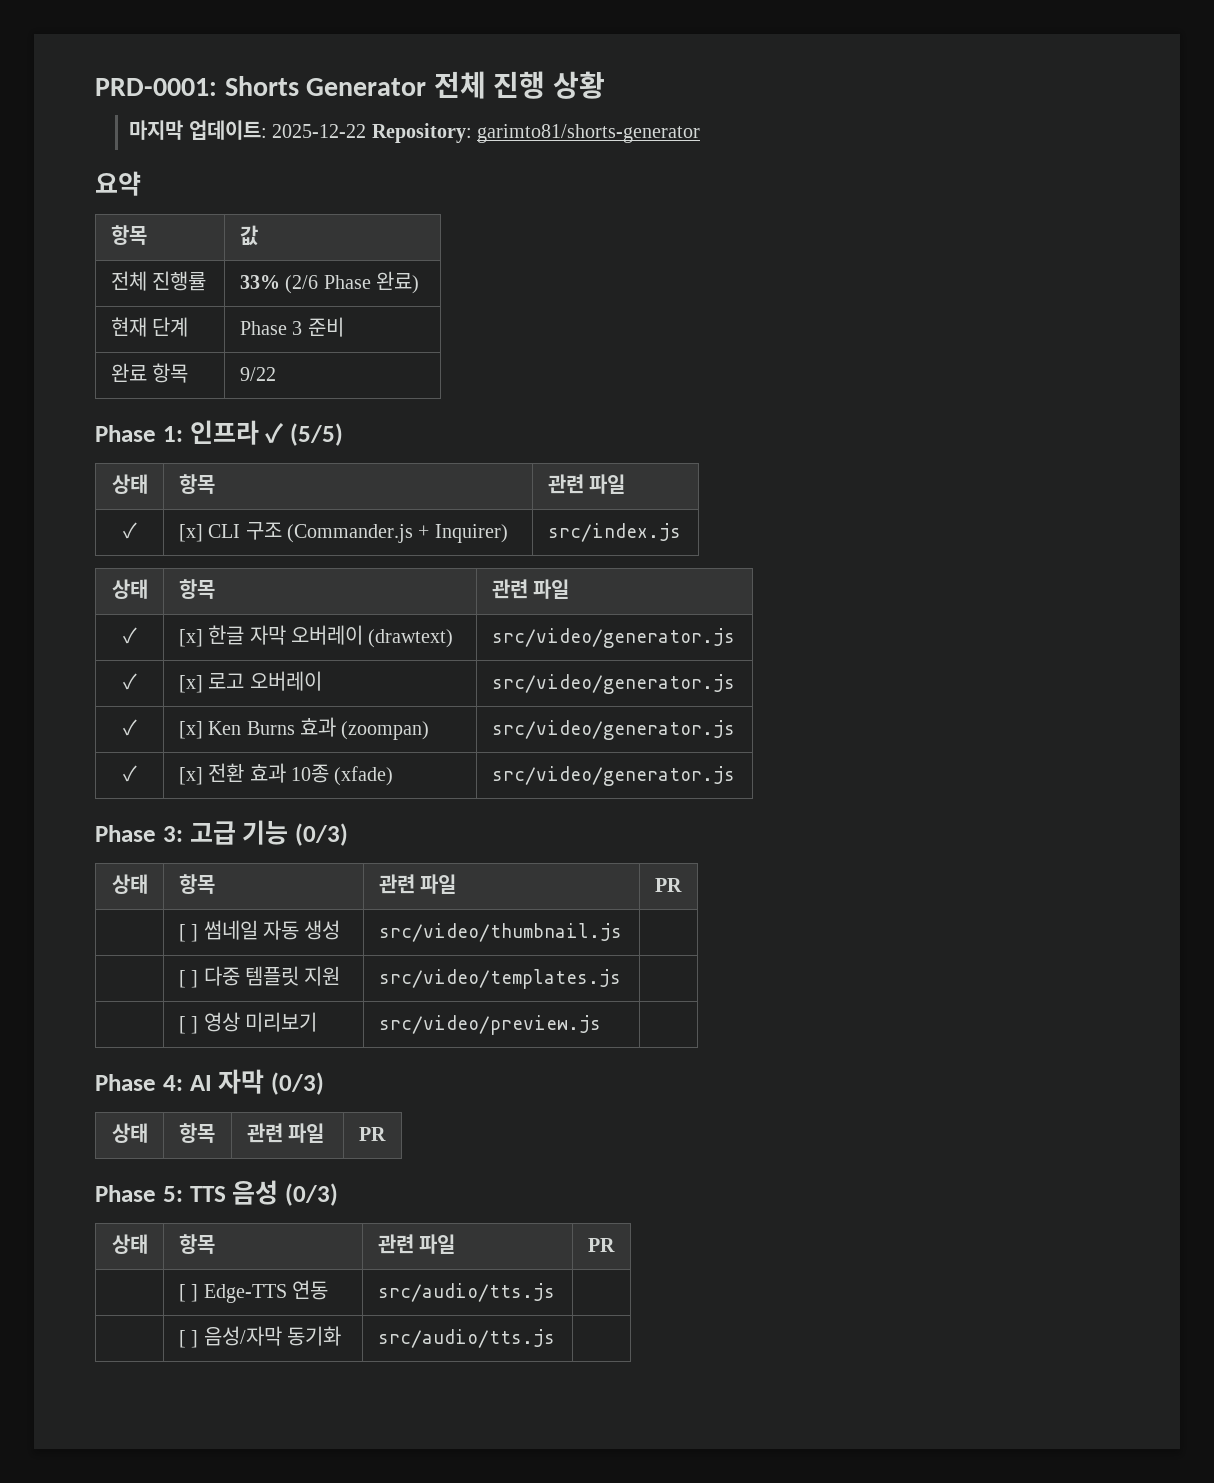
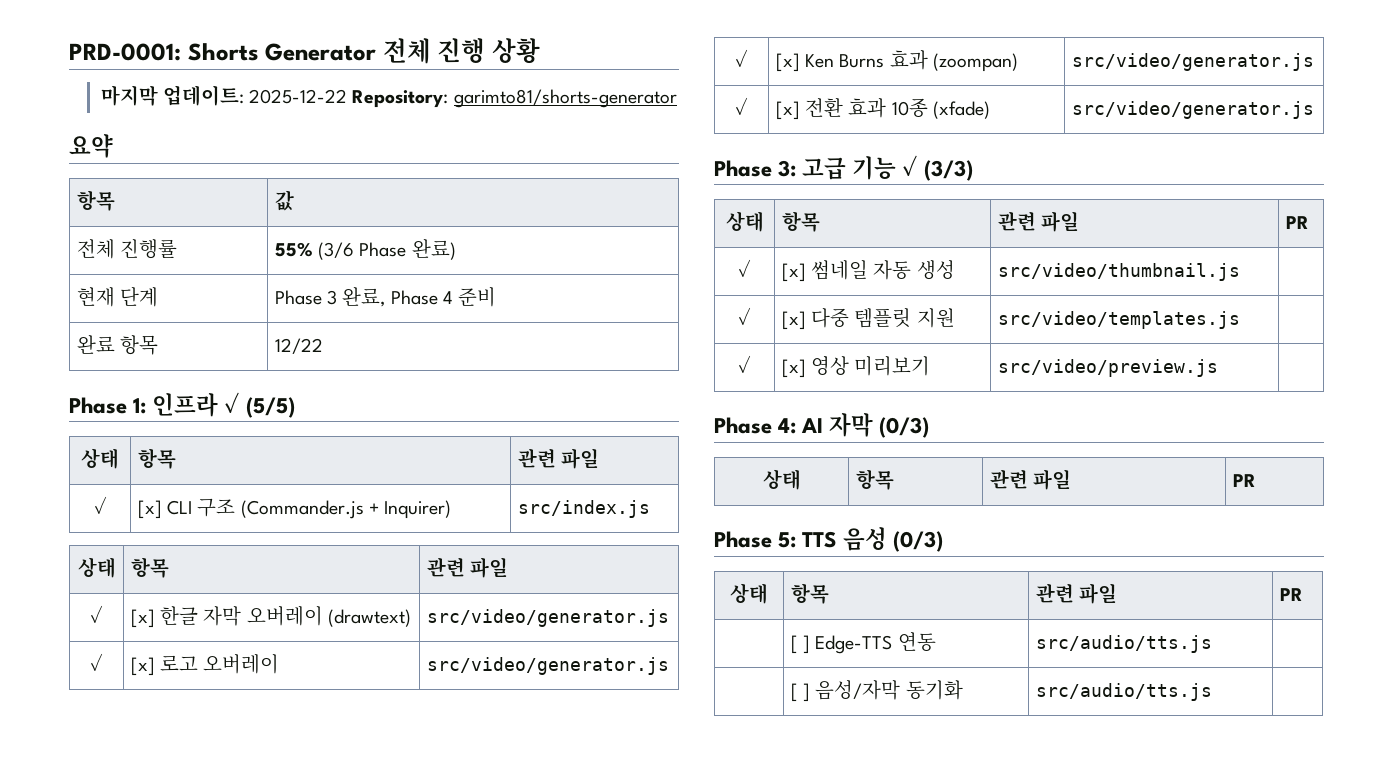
- 전체 진행률 | 33% (2/6 Phase 완료)
+ 전체 진행률 | 55% (3/6 Phase 완료)
- 현재 단계 | Phase 3 준비
+ 현재 단계 | Phase 3 완료, Phase 4 준비
- 완료 항목 | 9/22
+ 완료 항목 | 12/22
- Phase 3: 고급 기능 (0/3)
+ Phase 3: 고급 기능 ✓ (3/3)
  상태 | 항목 | 관련 파일 | PR
- | [ ] 썸네일 자동 생성 | src/video/thumbnail.js |
+ ✓ | [x] 썸네일 자동 생성 | src/video/thumbnail.js |
- | [ ] 다중 템플릿 지원 | src/video/templates.js |
+ ✓ | [x] 다중 템플릿 지원 | src/video/templates.js |
- | [ ] 영상 미리보기 | src/video/preview.js |
+ ✓ | [x] 영상 미리보기 | src/video/preview.js |

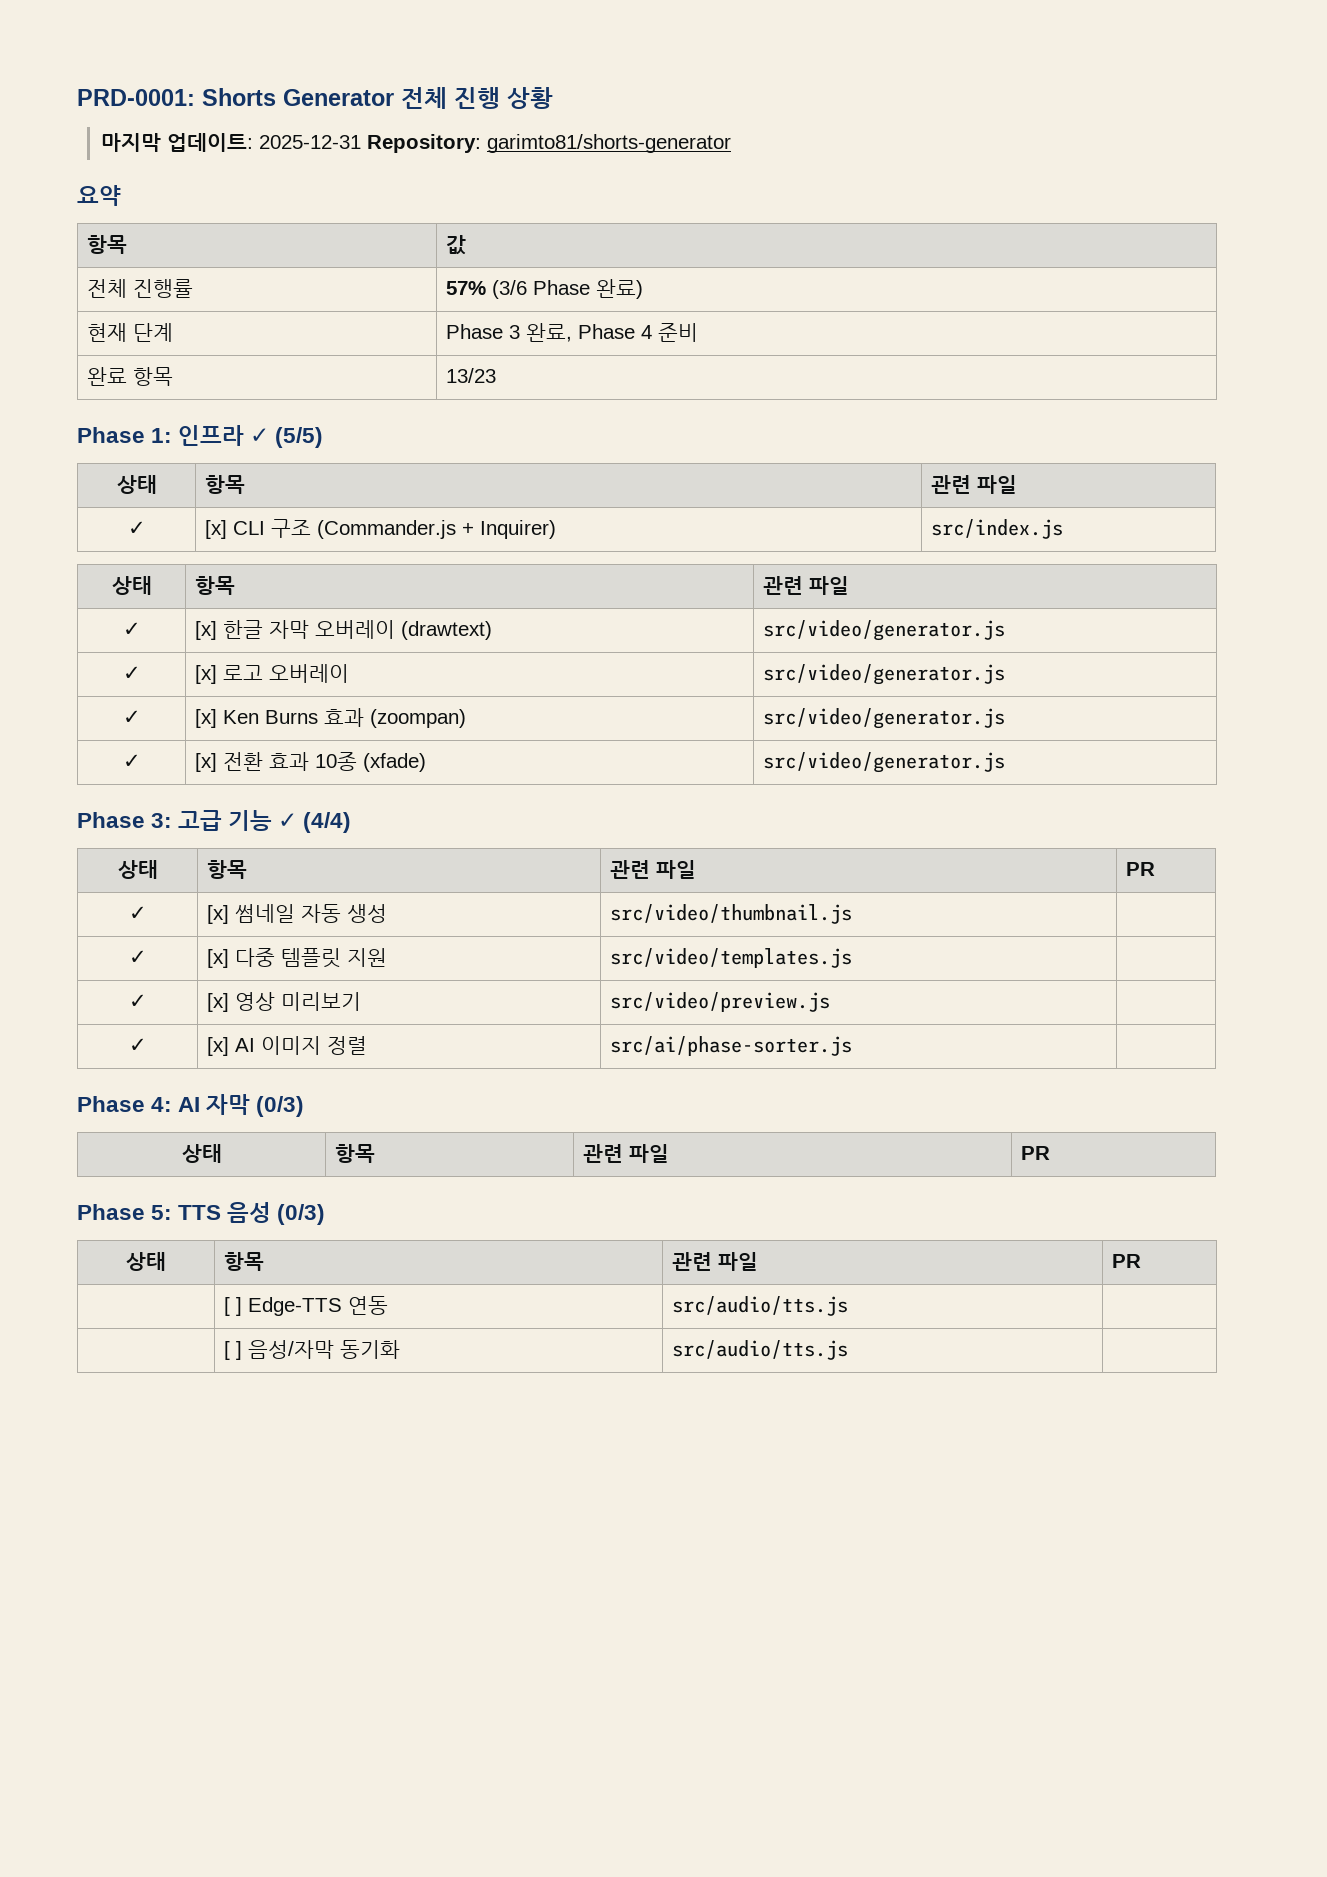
- 마지막 업데이트: 2025-12-22 Repository: garimto81/shorts-generator
+ 마지막 업데이트: 2025-12-31 Repository: garimto81/shorts-generator
- 전체 진행률 | 55% (3/6 Phase 완료)
+ 전체 진행률 | 57% (3/6 Phase 완료)
- 완료 항목 | 12/22
+ 완료 항목 | 13/23
- Phase 3: 고급 기능 ✓ (3/3)
+ Phase 3: 고급 기능 ✓ (4/4)
+ ✓ | [x] AI 이미지 정렬 | src/ai/phase-sorter.js |

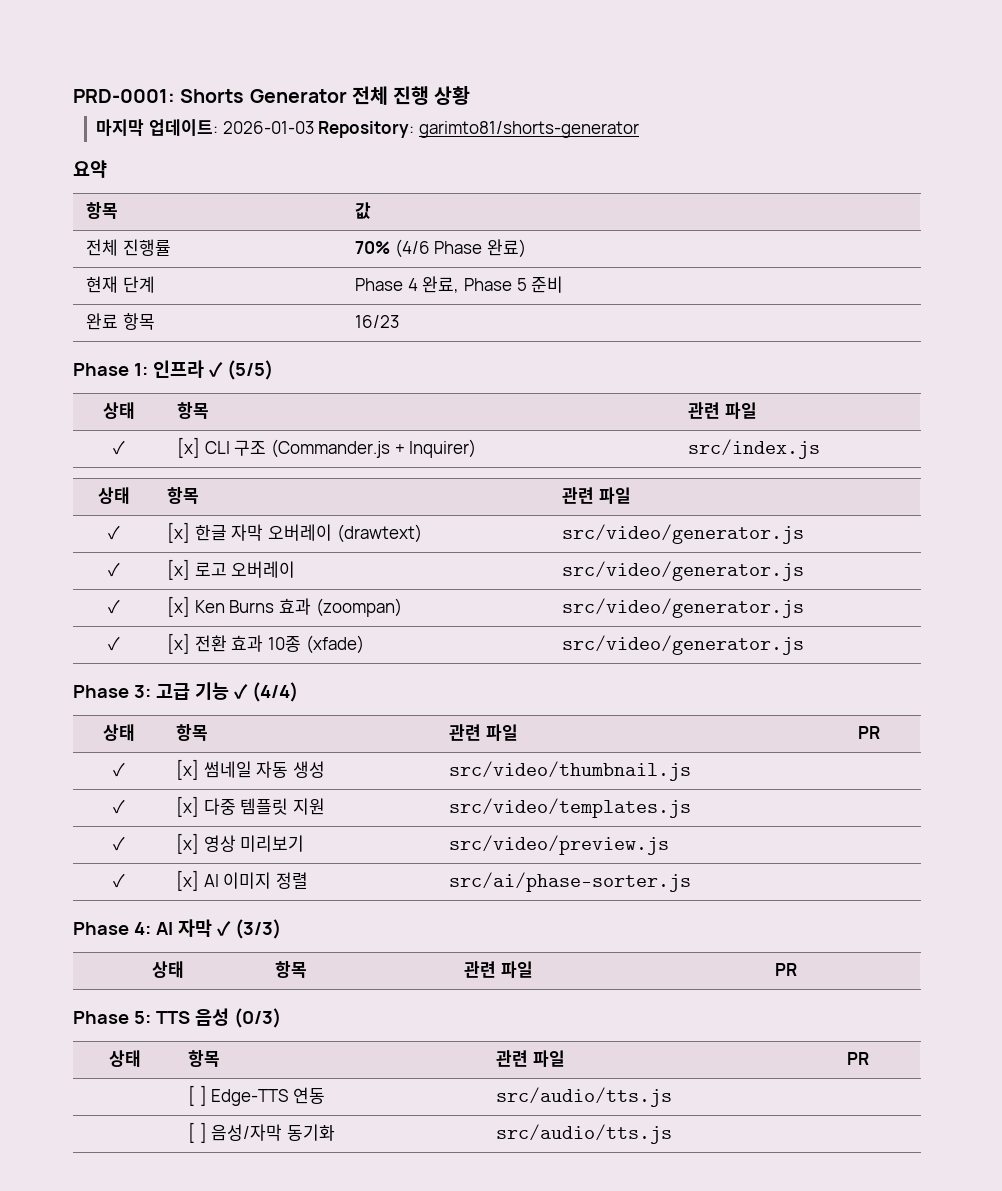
- 마지막 업데이트: 2025-12-31 Repository: garimto81/shorts-generator
+ 마지막 업데이트: 2026-01-03 Repository: garimto81/shorts-generator
- 전체 진행률 | 57% (3/6 Phase 완료)
+ 전체 진행률 | 70% (4/6 Phase 완료)
- 현재 단계 | Phase 3 완료, Phase 4 준비
+ 현재 단계 | Phase 4 완료, Phase 5 준비
- 완료 항목 | 13/23
+ 완료 항목 | 16/23
- Phase 4: AI 자막 (0/3)
+ Phase 4: AI 자막 ✓ (3/3)

